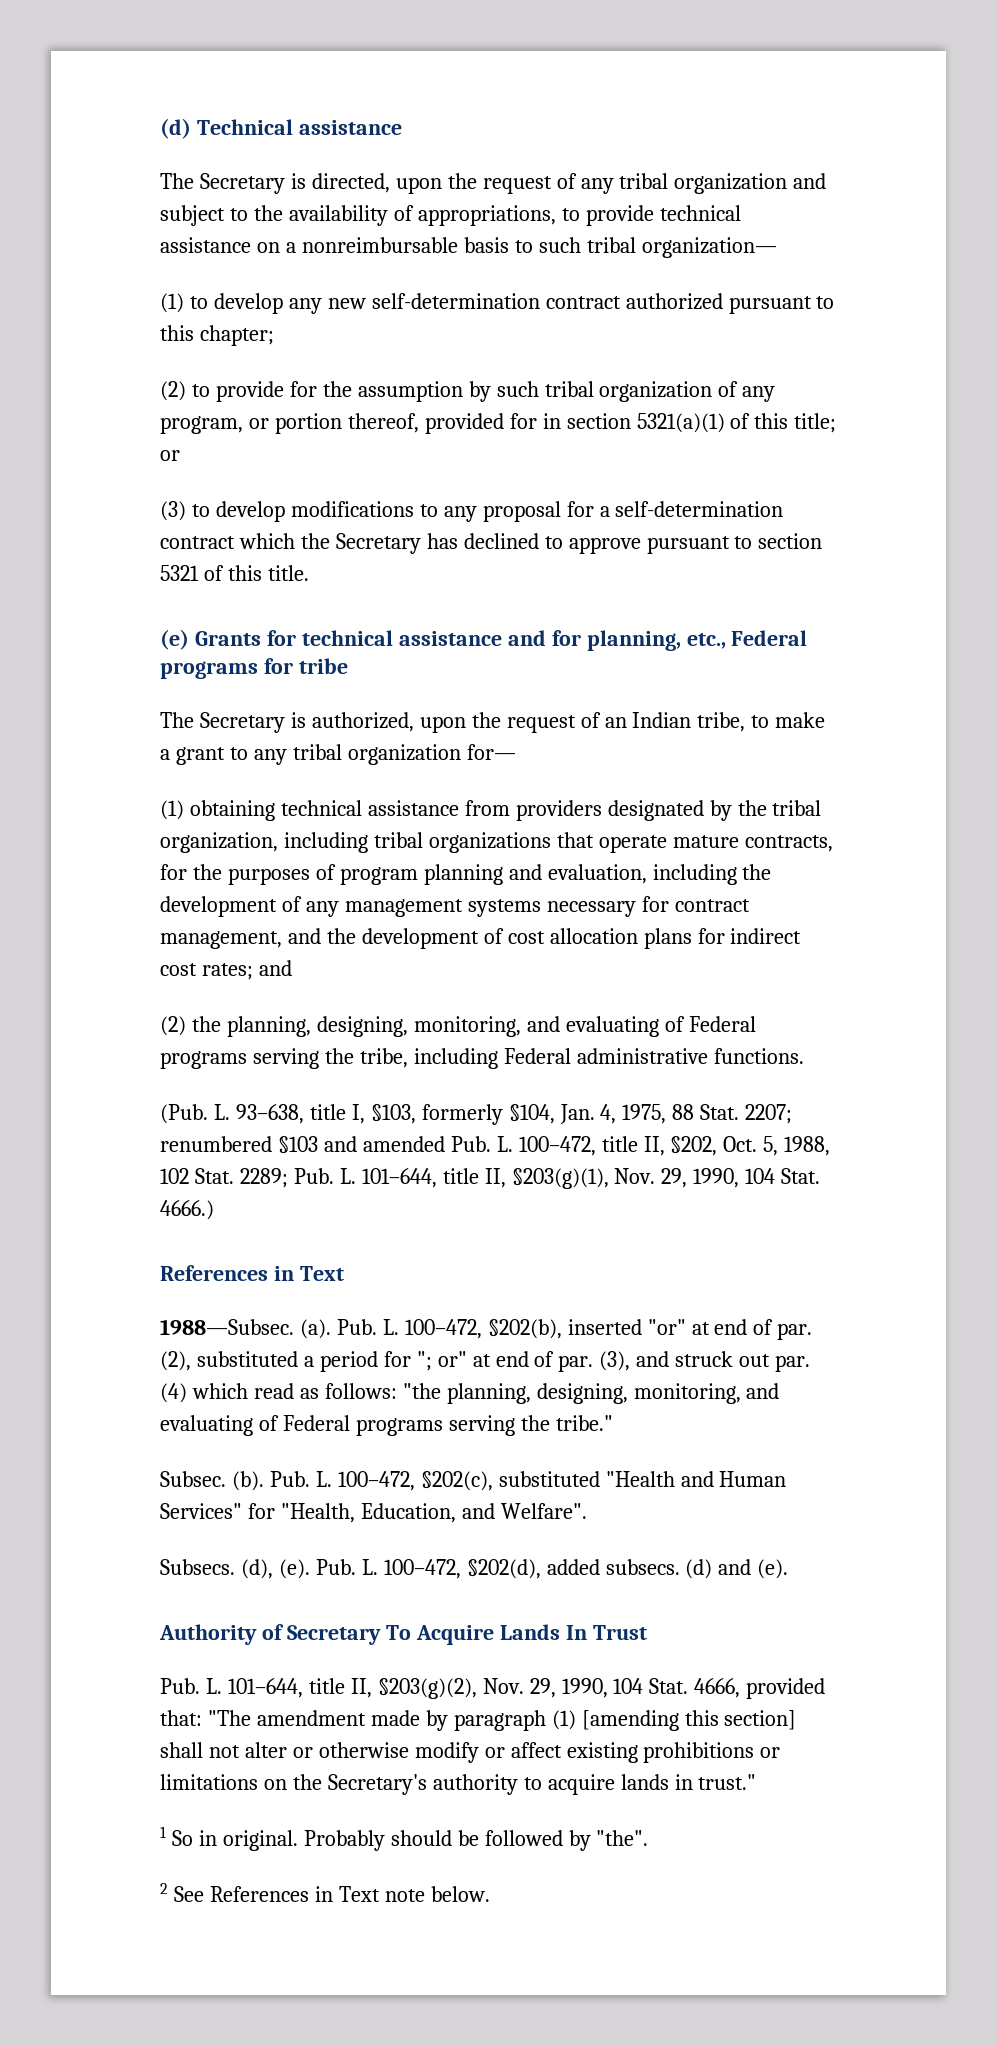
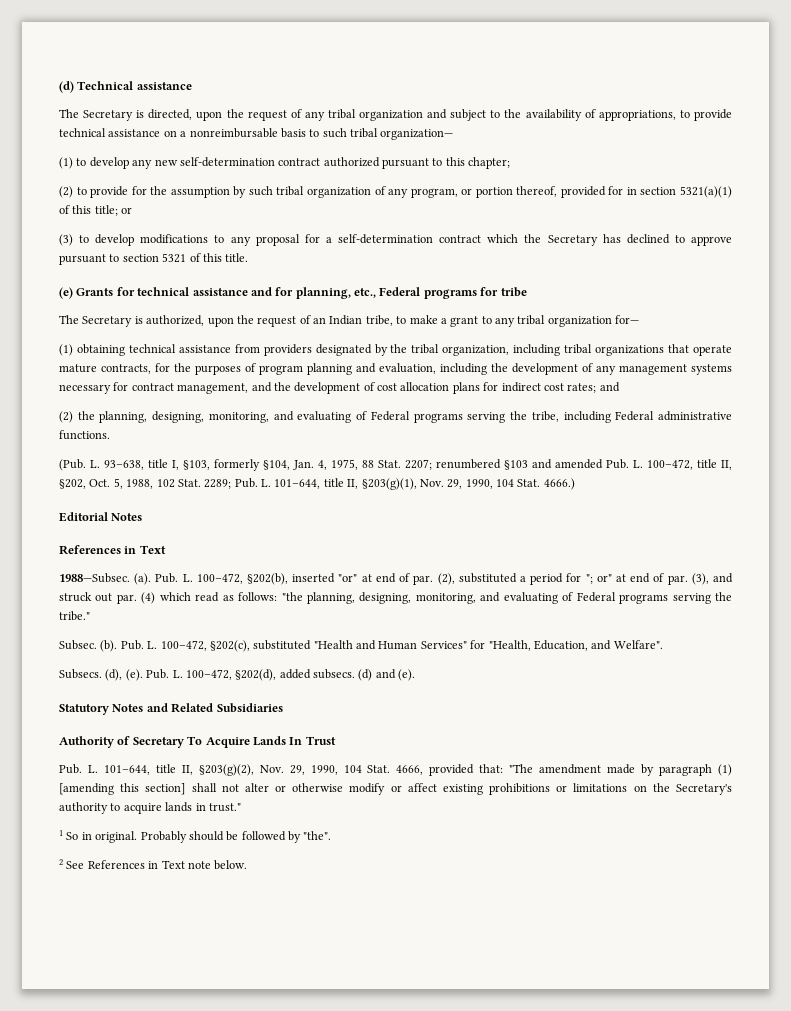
+ Editorial Notes
+ Statutory Notes and Related Subsidiaries

